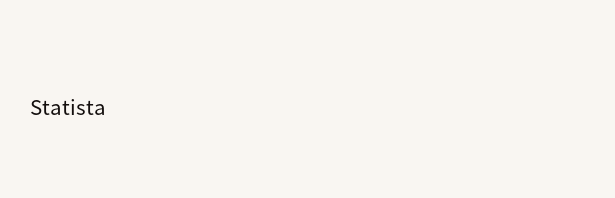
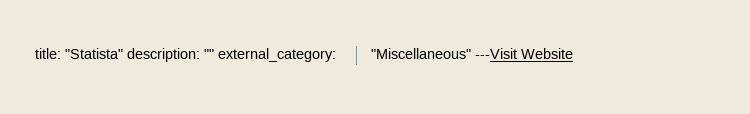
- Statista
+ title: "Statista" description: "" external_category: "Miscellaneous" ---Visit Website

